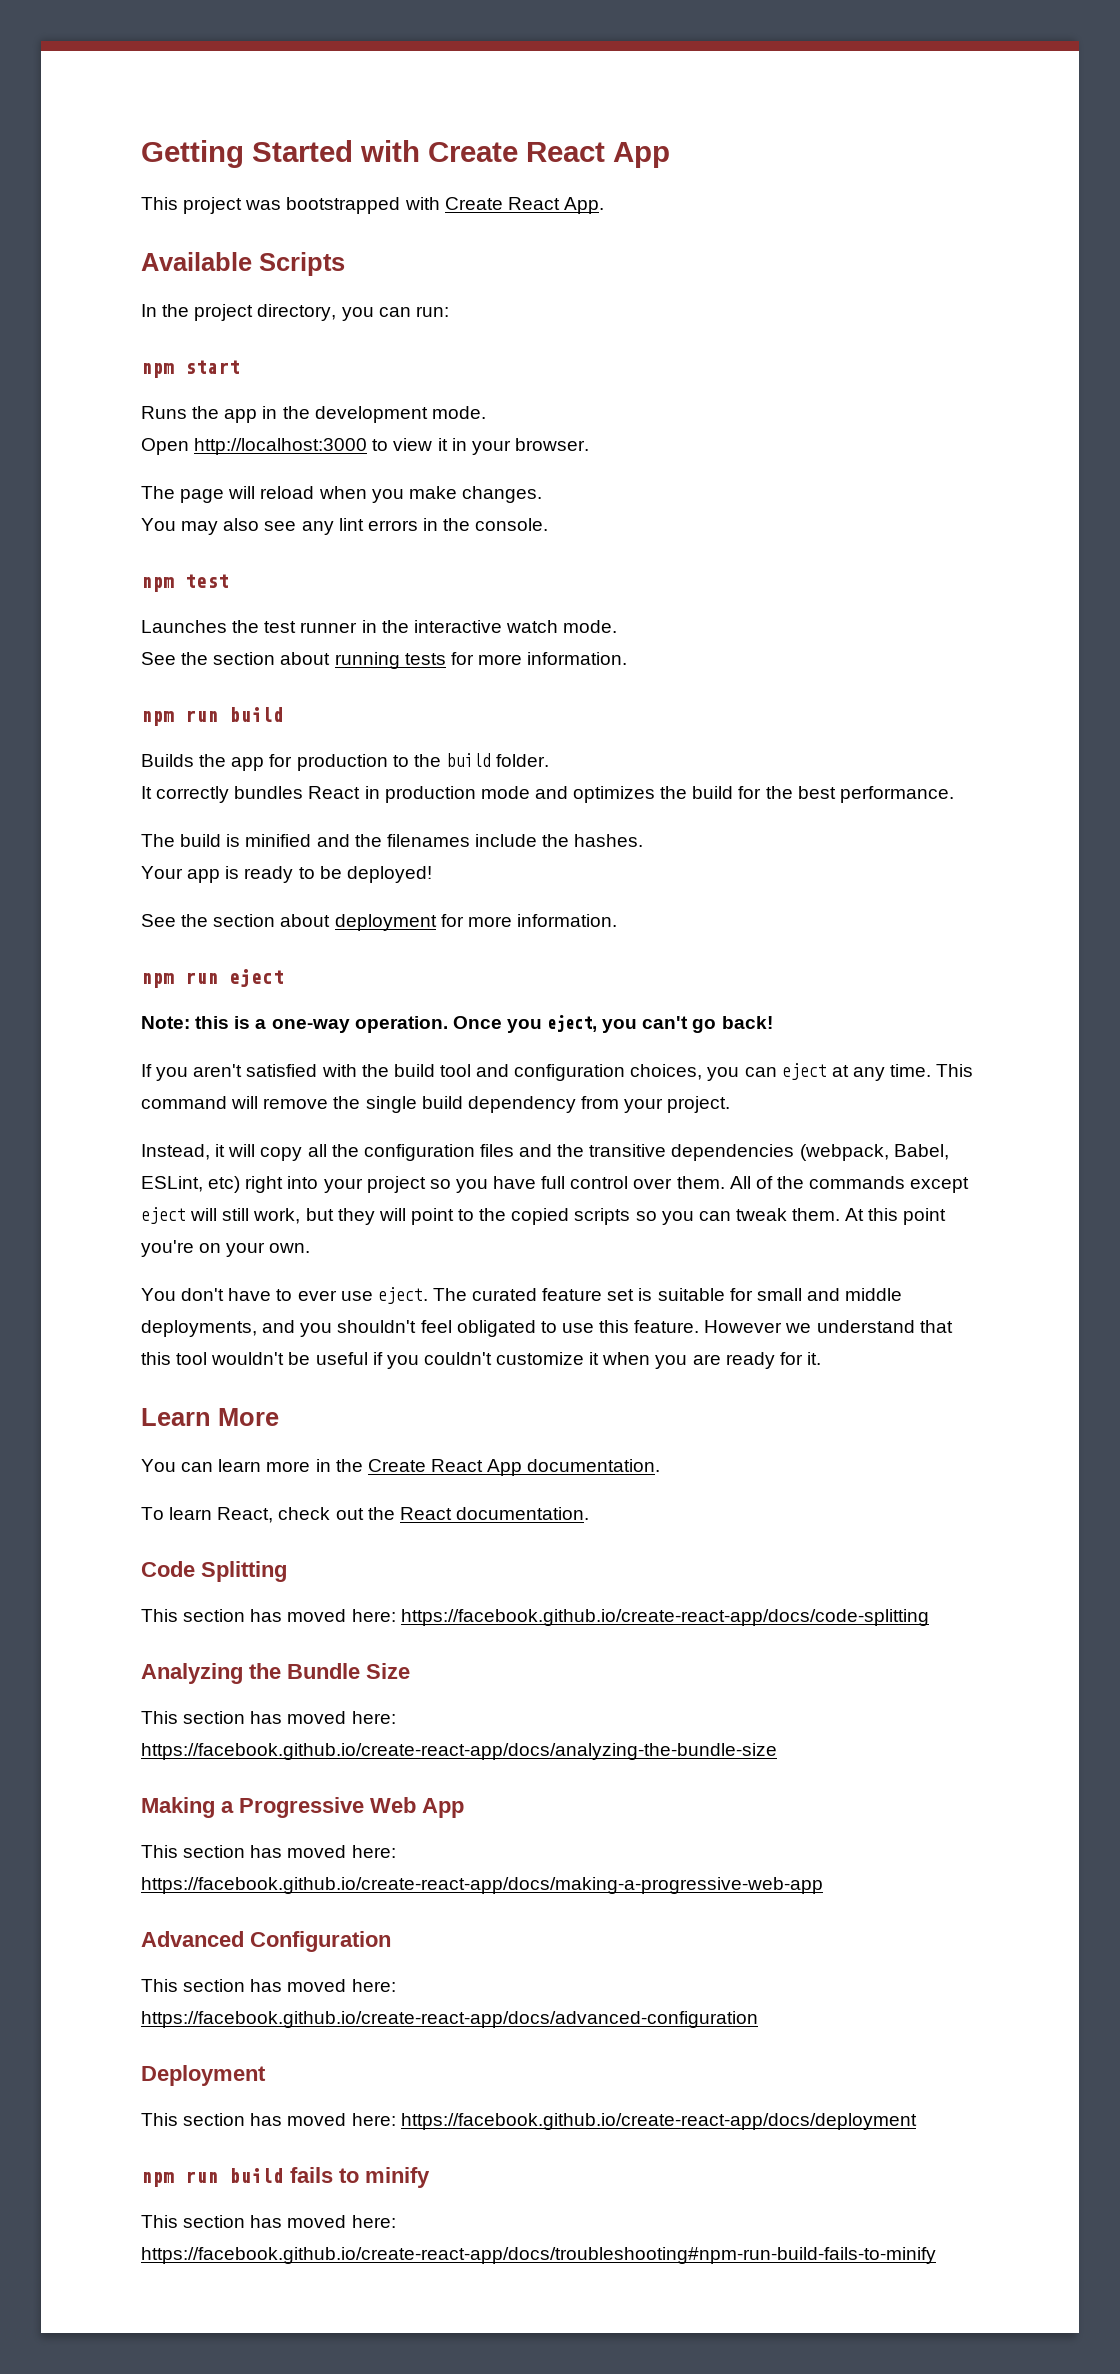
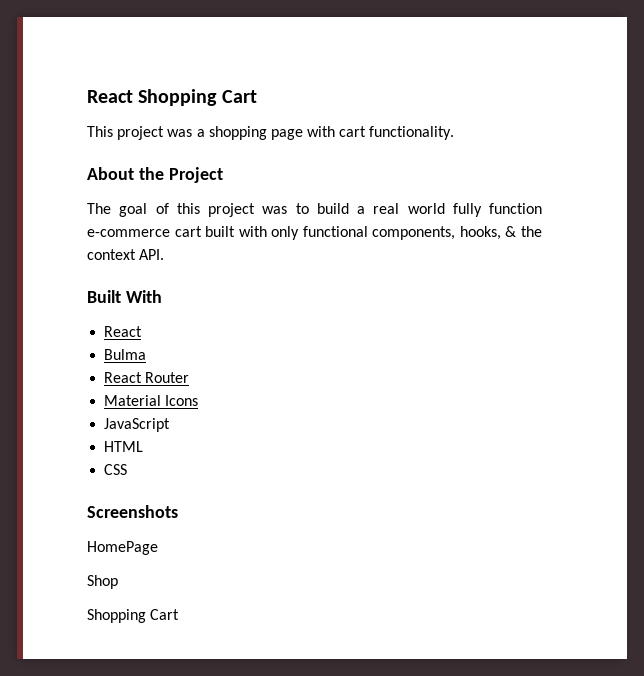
- Getting Started with Create React App
- This project was bootstrapped with Create React App.
- Available Scripts
- In the project directory, you can run:
- npm start
- Runs the app in the development mode.
- Open http://localhost:3000 to view it in your browser.
- The page will reload when you make changes.
- You may also see any lint errors in the console.
- npm test
- Launches the test runner in the interactive watch mode.
- See the section about running tests for more information.
- npm run build
- Builds the app for production to the build folder.
- It correctly bundles React in production mode and optimizes the build for the best performance.
- The build is minified and the filenames include the hashes.
- Your app is ready to be deployed!
- See the section about deployment for more information.
- npm run eject
- Note: this is a one-way operation. Once you eject, you can't go back!
- If you aren't satisfied with the build tool and configuration choices, you can eject at any time. This command will remove the single build dependency from your project.
- Instead, it will copy all the configuration files and the transitive dependencies (webpack, Babel, ESLint, etc) right into your project so you have full control over them. All of the commands except eject will still work, but they will point to the copied scripts so you can tweak them. At this point you're on your own.
- You don't have to ever use eject. The curated feature set is suitable for small and middle deployments, and you shouldn't feel obligated to use this feature. However we understand that this tool wouldn't be useful if you couldn't customize it when you are ready for it.
- Learn More
- You can learn more in the Create React App documentation.
- To learn React, check out the React documentation.
- Code Splitting
- This section has moved here: https://facebook.github.io/create-react-app/docs/code-splitting
- Analyzing the Bundle Size
- This section has moved here: https://facebook.github.io/create-react-app/docs/analyzing-the-bundle-size
- Making a Progressive Web App
- This section has moved here: https://facebook.github.io/create-react-app/docs/making-a-progressive-web-app
- Advanced Configuration
- This section has moved here: https://facebook.github.io/create-react-app/docs/advanced-configuration
- Deployment
- This section has moved here: https://facebook.github.io/create-react-app/docs/deployment
- npm run build fails to minify
- This section has moved here: https://facebook.github.io/create-react-app/docs/troubleshooting#npm-run-build-fails-to-minify
+ React Shopping Cart
+ This project was a shopping page with cart functionality.
+ About the Project
+ The goal of this project was to build a real world fully function e-commerce cart built with only functional components, hooks, & the context API.
+ Built With
+ React
+ Bulma
+ React Router
+ Material Icons
+ JavaScript
+ HTML
+ CSS
+ Screenshots
+ HomePage
+ Shop
+ Shopping Cart

